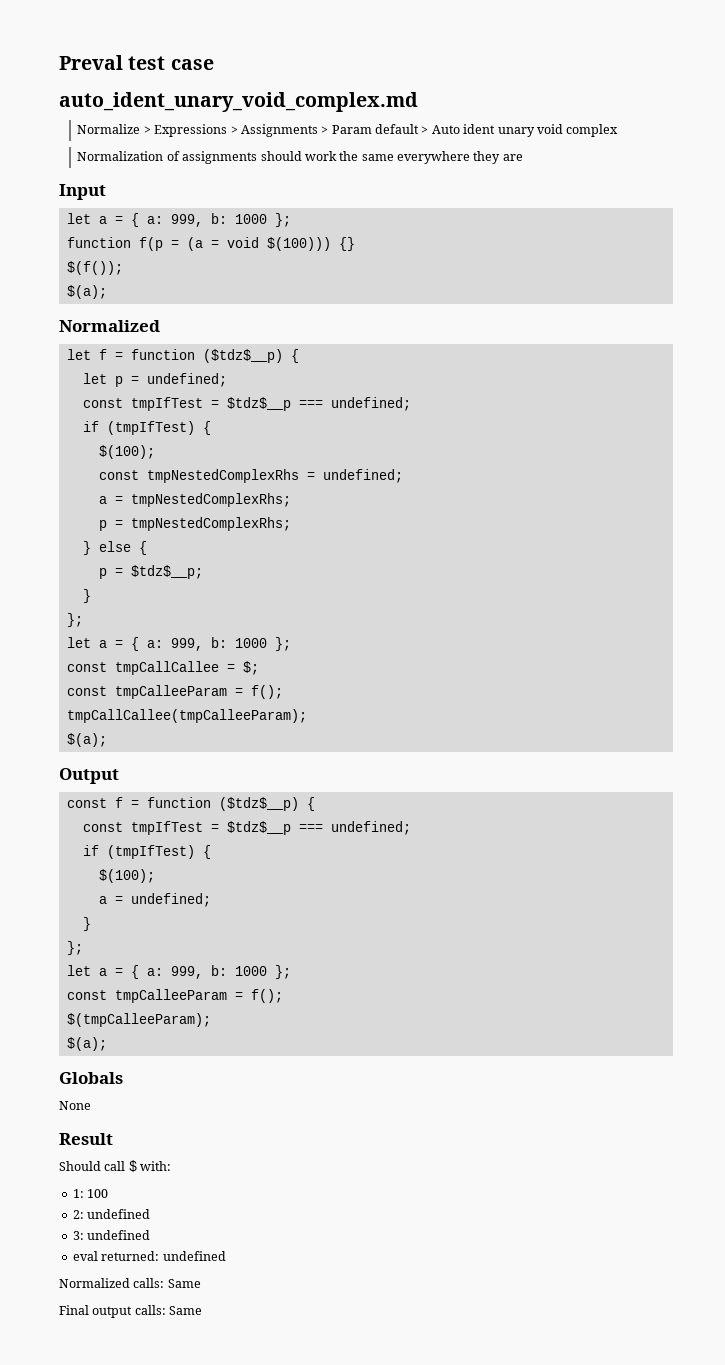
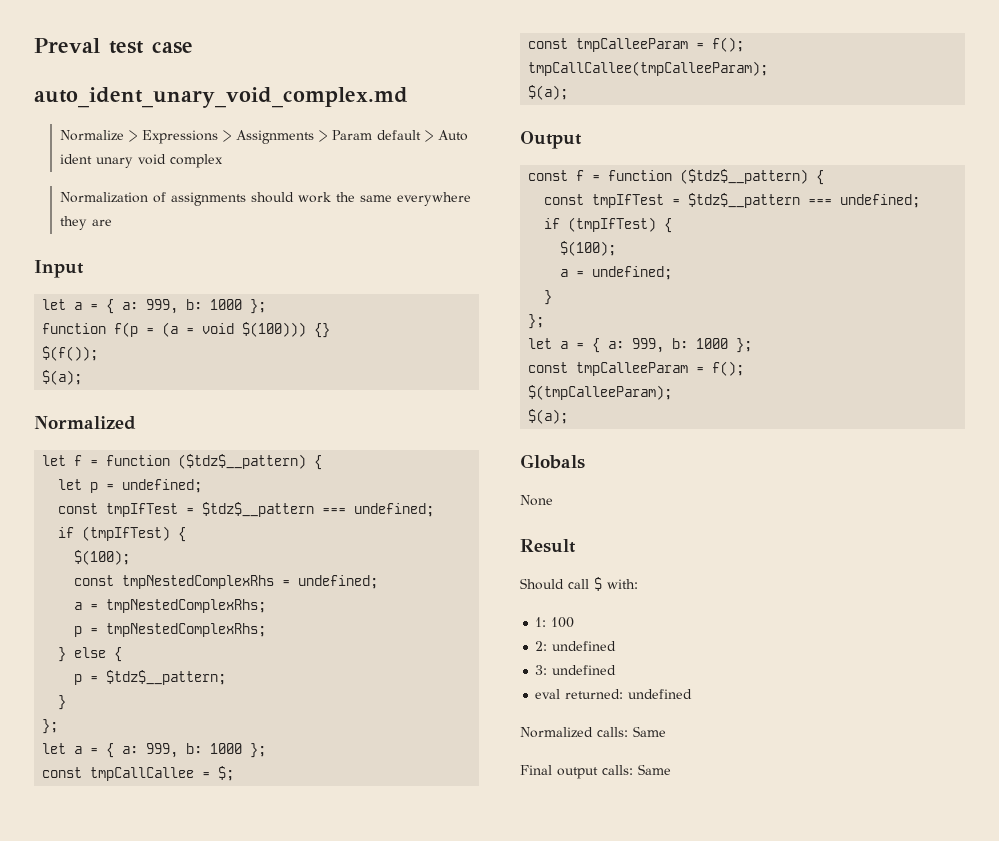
- let f = function ($tdz$__p) {
+ let f = function ($tdz$__pattern) {
  let p = undefined;
- const tmpIfTest = $tdz$__p === undefined;
+ const tmpIfTest = $tdz$__pattern === undefined;
- p = $tdz$__p;
+ p = $tdz$__pattern;
- const f = function ($tdz$__p) {
- const tmpIfTest = $tdz$__p === undefined;
+ const f = function ($tdz$__pattern) {
+ const tmpIfTest = $tdz$__pattern === undefined;

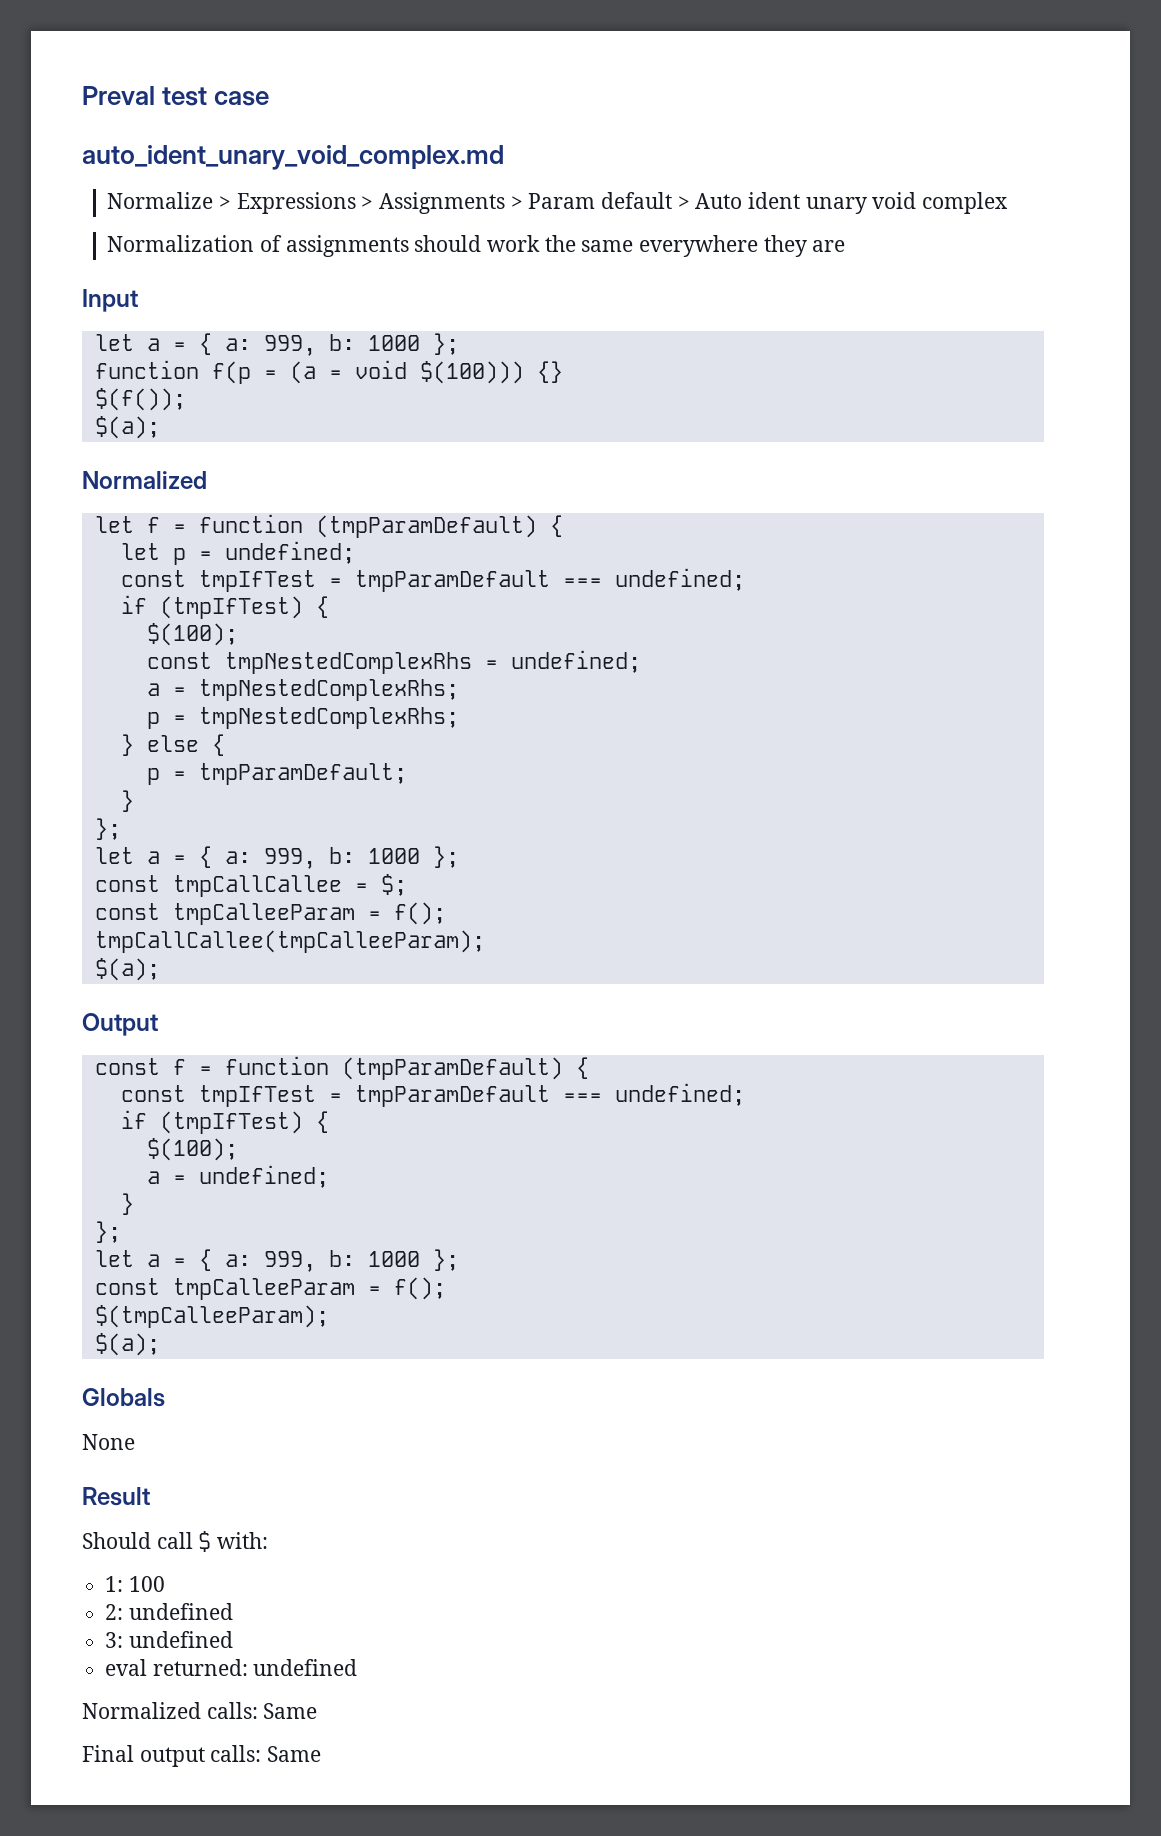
- let f = function ($tdz$__pattern) {
+ let f = function (tmpParamDefault) {
  let p = undefined;
- const tmpIfTest = $tdz$__pattern === undefined;
+ const tmpIfTest = tmpParamDefault === undefined;
- p = $tdz$__pattern;
+ p = tmpParamDefault;
- const f = function ($tdz$__pattern) {
- const tmpIfTest = $tdz$__pattern === undefined;
+ const f = function (tmpParamDefault) {
+ const tmpIfTest = tmpParamDefault === undefined;

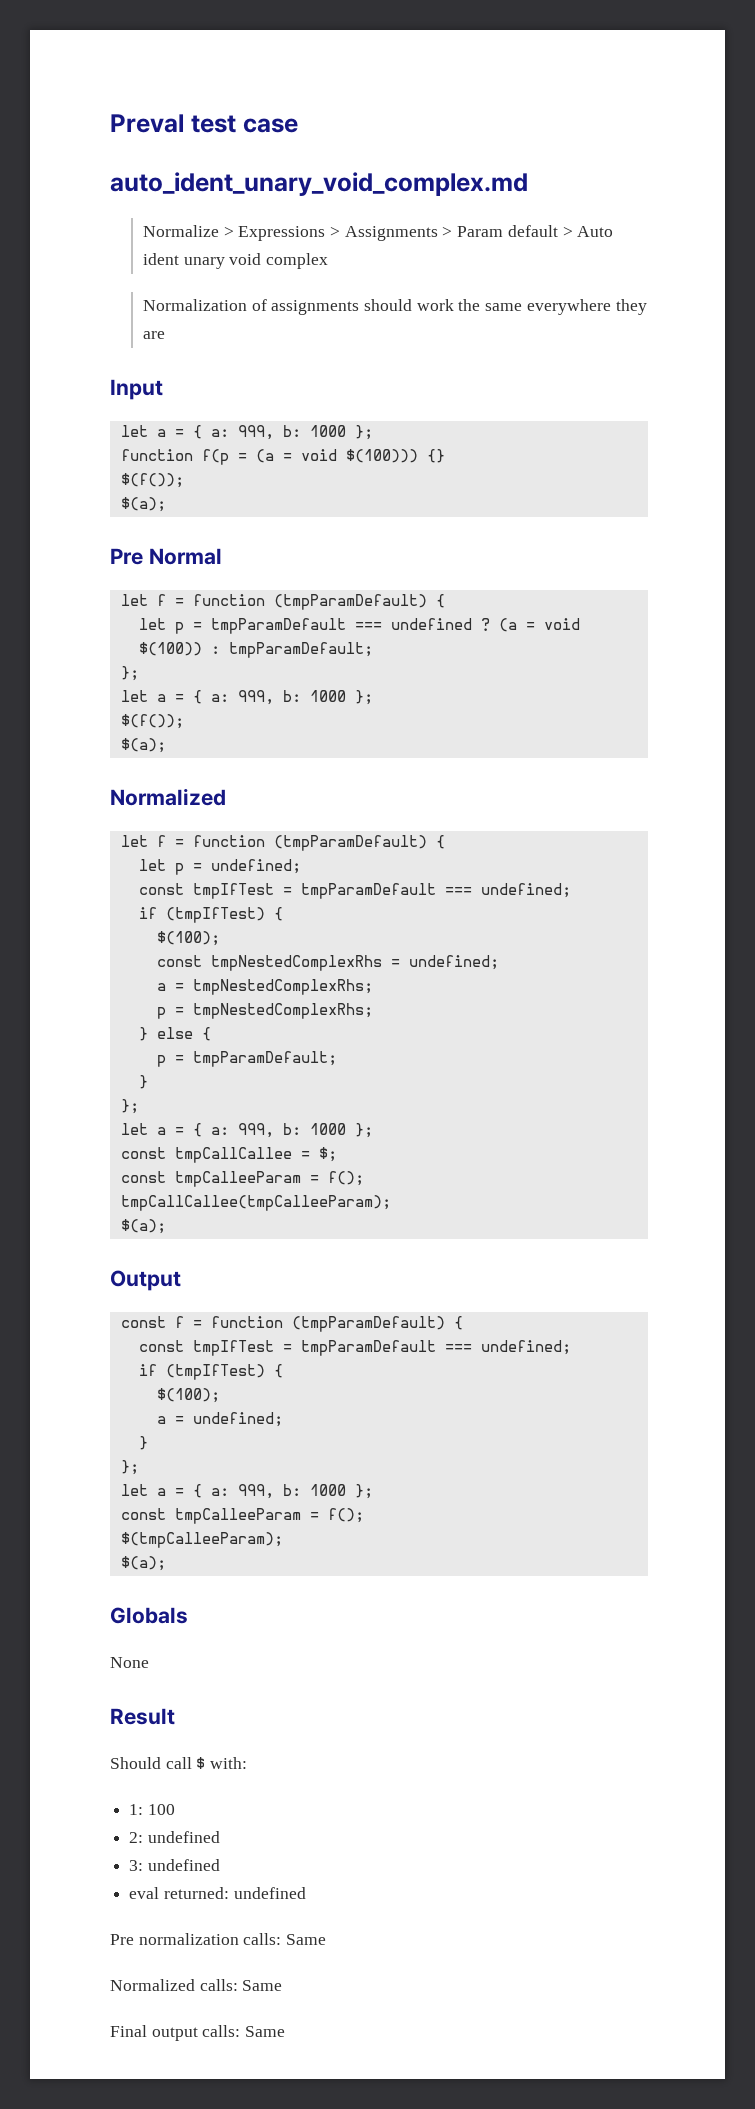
+ Pre Normal
+ let f = function (tmpParamDefault) {
+ let p = tmpParamDefault === undefined ? (a = void $(100)) : tmpParamDefault;
+ };
+ let a = { a: 999, b: 1000 };
+ $(f());
+ $(a);
+ Pre normalization calls: Same

